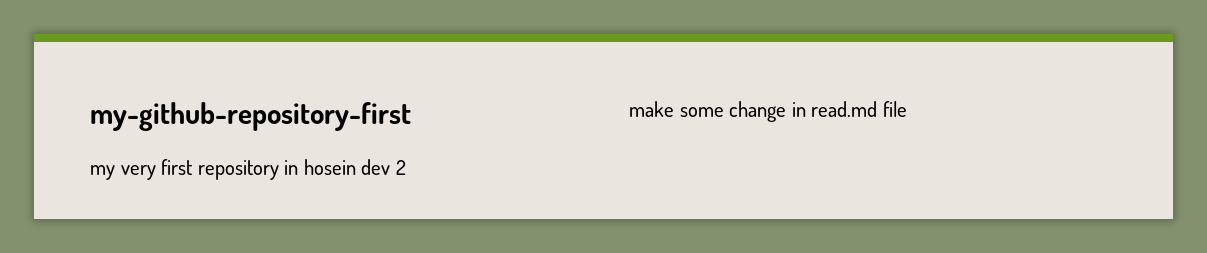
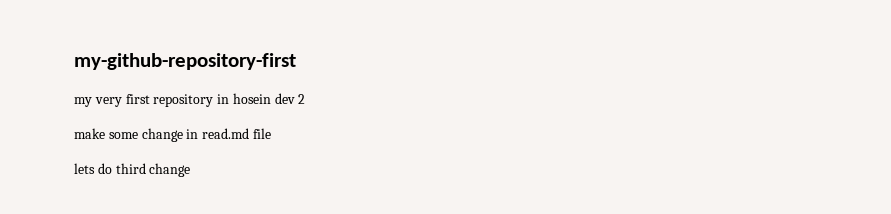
+ lets do third change

